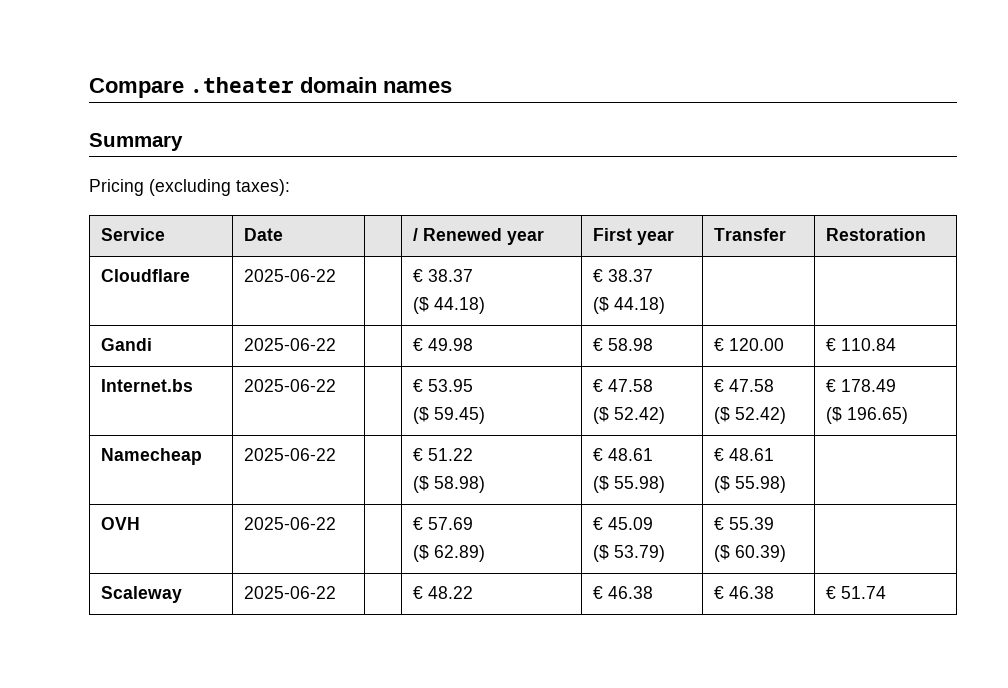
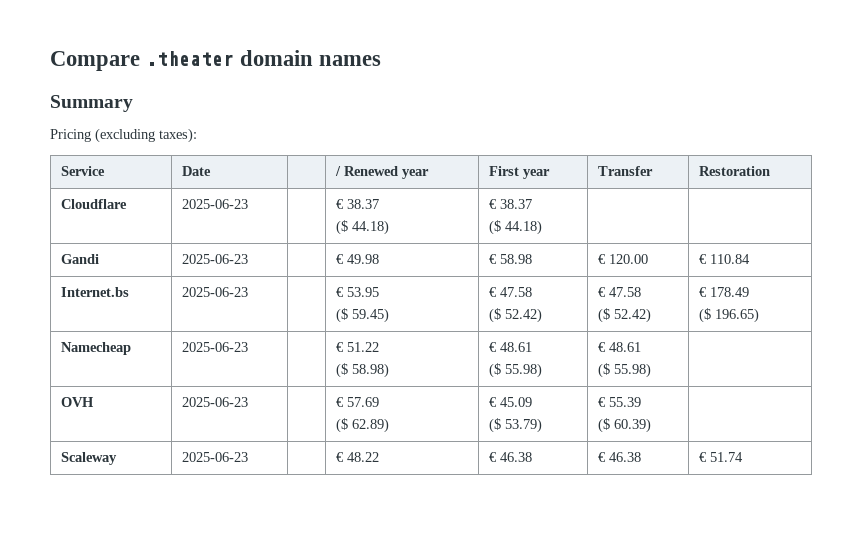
- Cloudflare | 2025-06-22 | | € 38.37
+ Cloudflare | 2025-06-23 | | € 38.37
- Gandi | 2025-06-22 | | € 49.98 | € 58.98 | € 120.00 | € 110.84
+ Gandi | 2025-06-23 | | € 49.98 | € 58.98 | € 120.00 | € 110.84
- Internet.bs | 2025-06-22 | | € 53.95
+ Internet.bs | 2025-06-23 | | € 53.95
- Namecheap | 2025-06-22 | | € 51.22
+ Namecheap | 2025-06-23 | | € 51.22
- OVH | 2025-06-22 | | € 57.69
+ OVH | 2025-06-23 | | € 57.69
- Scaleway | 2025-06-22 | | € 48.22 | € 46.38 | € 46.38 | € 51.74
+ Scaleway | 2025-06-23 | | € 48.22 | € 46.38 | € 46.38 | € 51.74

